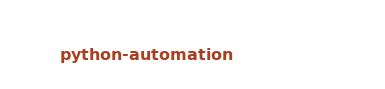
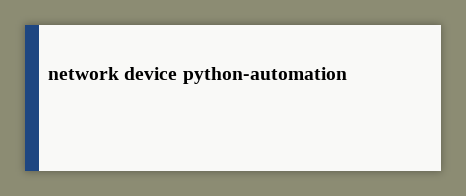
- python-automation
+ network device python-automation

